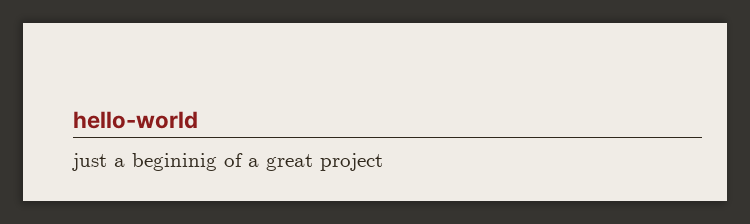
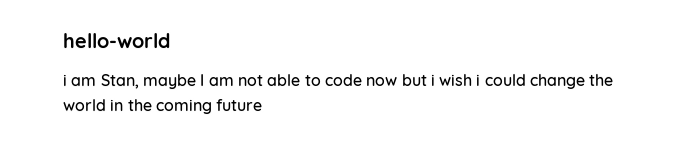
- just a begininig of a great project
+ i am Stan, maybe I am not able to code now but i wish i could change the world in the coming future

